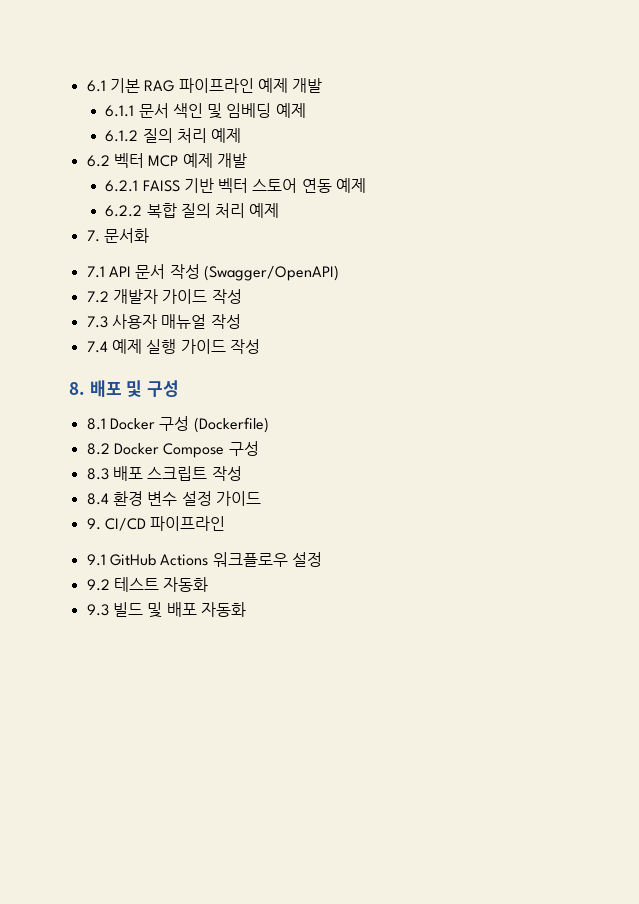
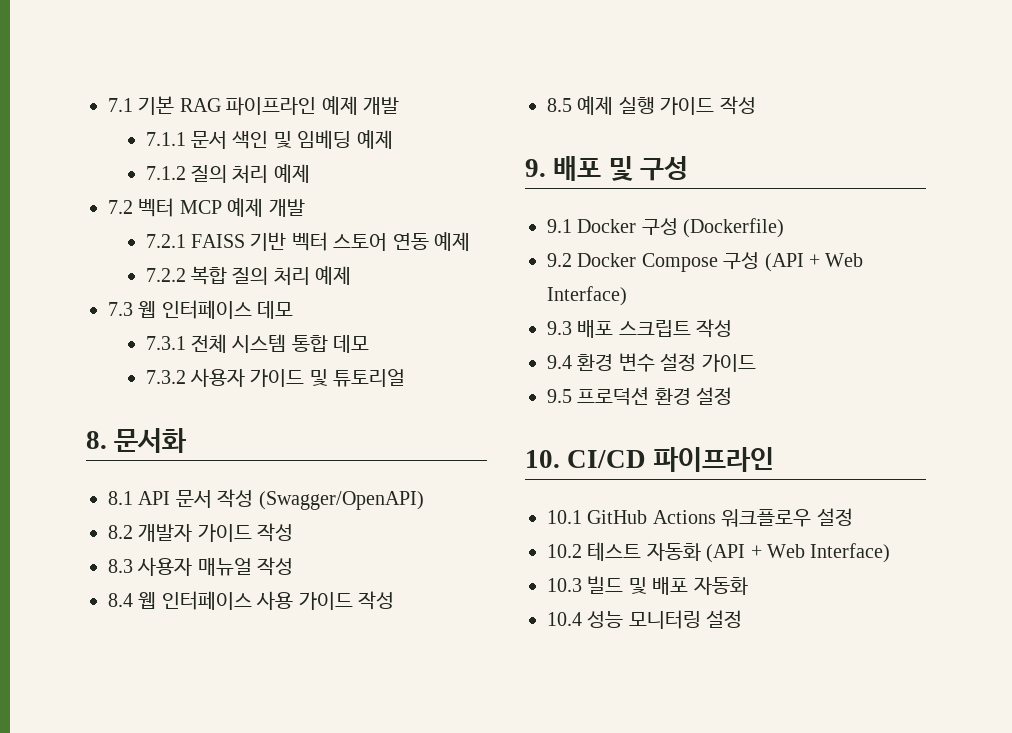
- 6.1 기본 RAG 파이프라인 예제 개발
+ 7.1 기본 RAG 파이프라인 예제 개발
- 6.1.1 문서 색인 및 임베딩 예제
+ 7.1.1 문서 색인 및 임베딩 예제
- 6.1.2 질의 처리 예제
- 6.2 벡터 MCP 예제 개발
+ 7.1.2 질의 처리 예제
+ 7.2 벡터 MCP 예제 개발
- 6.2.1 FAISS 기반 벡터 스토어 연동 예제
+ 7.2.1 FAISS 기반 벡터 스토어 연동 예제
- 6.2.2 복합 질의 처리 예제
+ 7.2.2 복합 질의 처리 예제
- 7. 문서화
+ 7.3 웹 인터페이스 데모
+ 7.3.1 전체 시스템 통합 데모
+ 7.3.2 사용자 가이드 및 튜토리얼
+ 8. 문서화
- 7.1 API 문서 작성 (Swagger/OpenAPI)
+ 8.1 API 문서 작성 (Swagger/OpenAPI)
- 7.2 개발자 가이드 작성
+ 8.2 개발자 가이드 작성
- 7.3 사용자 매뉴얼 작성
+ 8.3 사용자 매뉴얼 작성
- 7.4 예제 실행 가이드 작성
+ 8.4 웹 인터페이스 사용 가이드 작성
+ 8.5 예제 실행 가이드 작성
- 8. 배포 및 구성
+ 9. 배포 및 구성
- 8.1 Docker 구성 (Dockerfile)
+ 9.1 Docker 구성 (Dockerfile)
- 8.2 Docker Compose 구성
- 8.3 배포 스크립트 작성
+ 9.2 Docker Compose 구성 (API + Web Interface)
+ 9.3 배포 스크립트 작성
- 8.4 환경 변수 설정 가이드
+ 9.4 환경 변수 설정 가이드
- 9. CI/CD 파이프라인
+ 9.5 프로덕션 환경 설정
+ 10. CI/CD 파이프라인
- 9.1 GitHub Actions 워크플로우 설정
+ 10.1 GitHub Actions 워크플로우 설정
- 9.2 테스트 자동화
- 9.3 빌드 및 배포 자동화
+ 10.2 테스트 자동화 (API + Web Interface)
+ 10.3 빌드 및 배포 자동화
+ 10.4 성능 모니터링 설정

